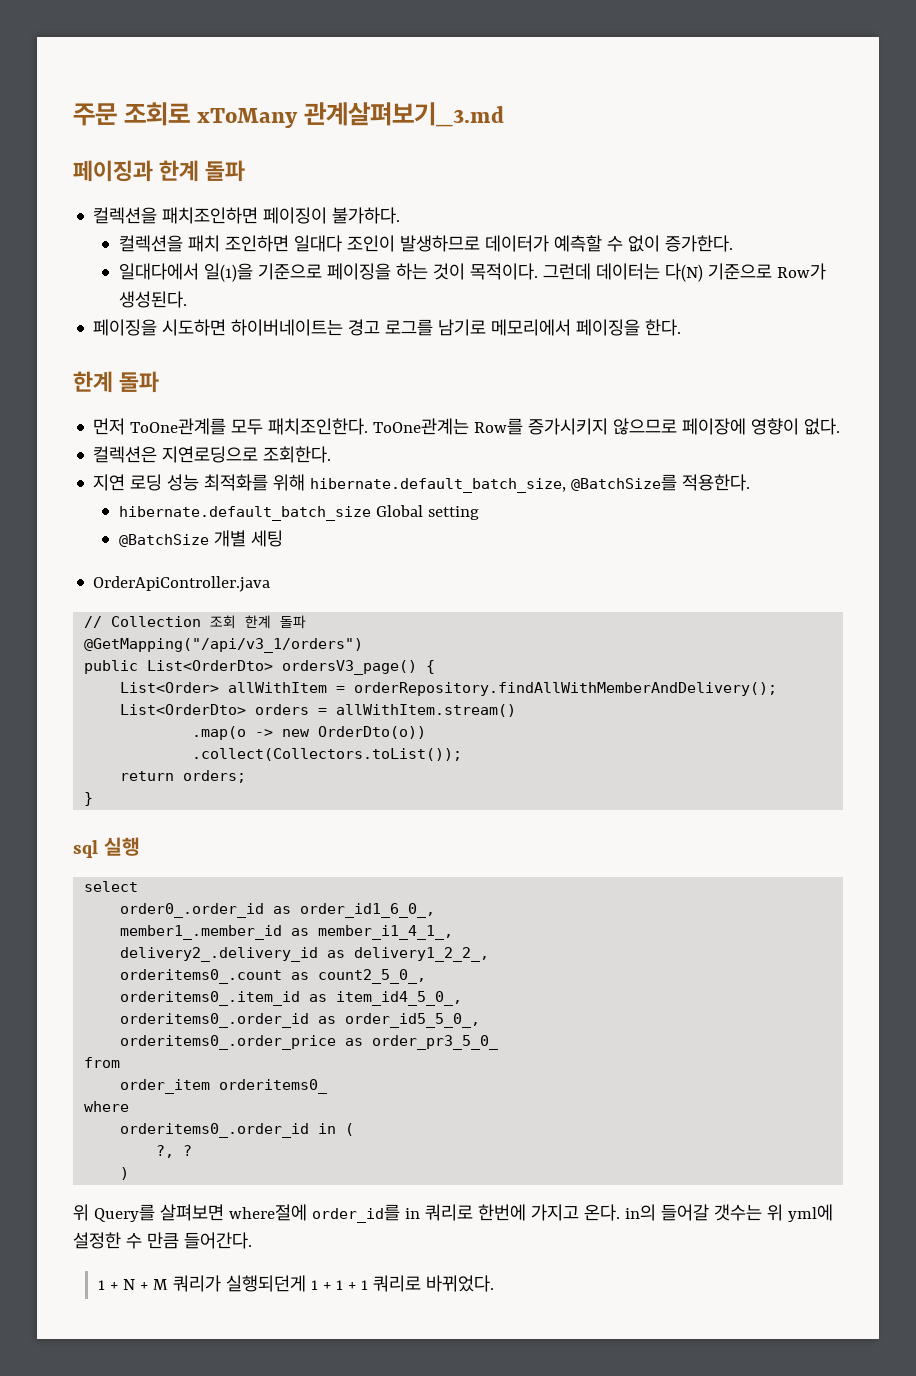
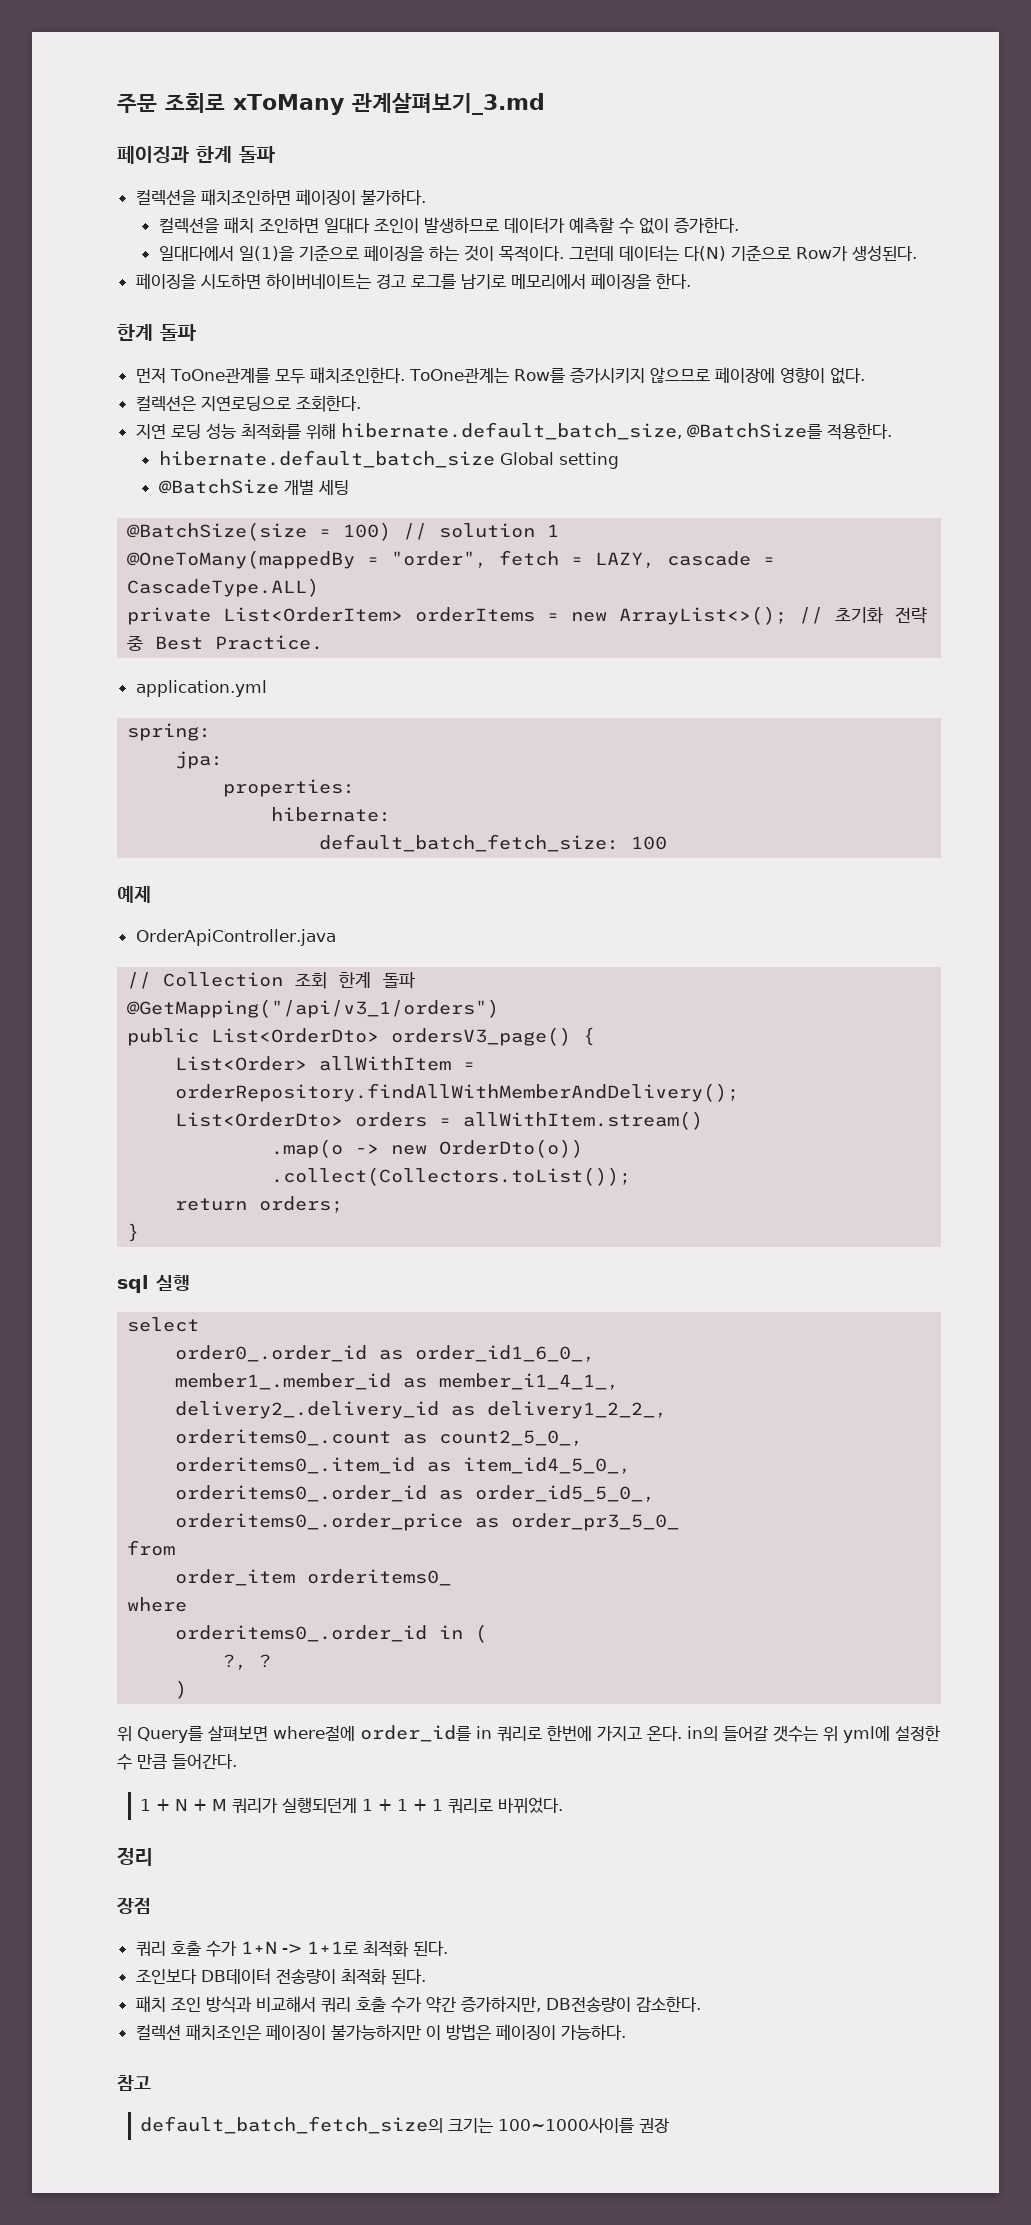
+ @BatchSize(size = 100) // solution 1
+ @OneToMany(mappedBy = "order", fetch = LAZY, cascade = CascadeType.ALL)
+ private List<OrderItem> orderItems = new ArrayList<>(); // 초기화 전략 중 Best Practice.
+ application.yml
+ spring:
+ jpa:
+ properties:
+ hibernate:
+ default_batch_fetch_size: 100
+ 예제
+ 정리
+ 장점
+ 쿼리 호출 수가 1+N -> 1+1로 최적화 된다.
+ 조인보다 DB데이터 전송량이 최적화 된다.
+ 패치 조인 방식과 비교해서 쿼리 호출 수가 약간 증가하지만, DB전송량이 감소한다.
+ 컬렉션 패치조인은 페이징이 불가능하지만 이 방법은 페이징이 가능하다.
+ 참고
+ default_batch_fetch_size의 크기는 100~1000사이를 권장

